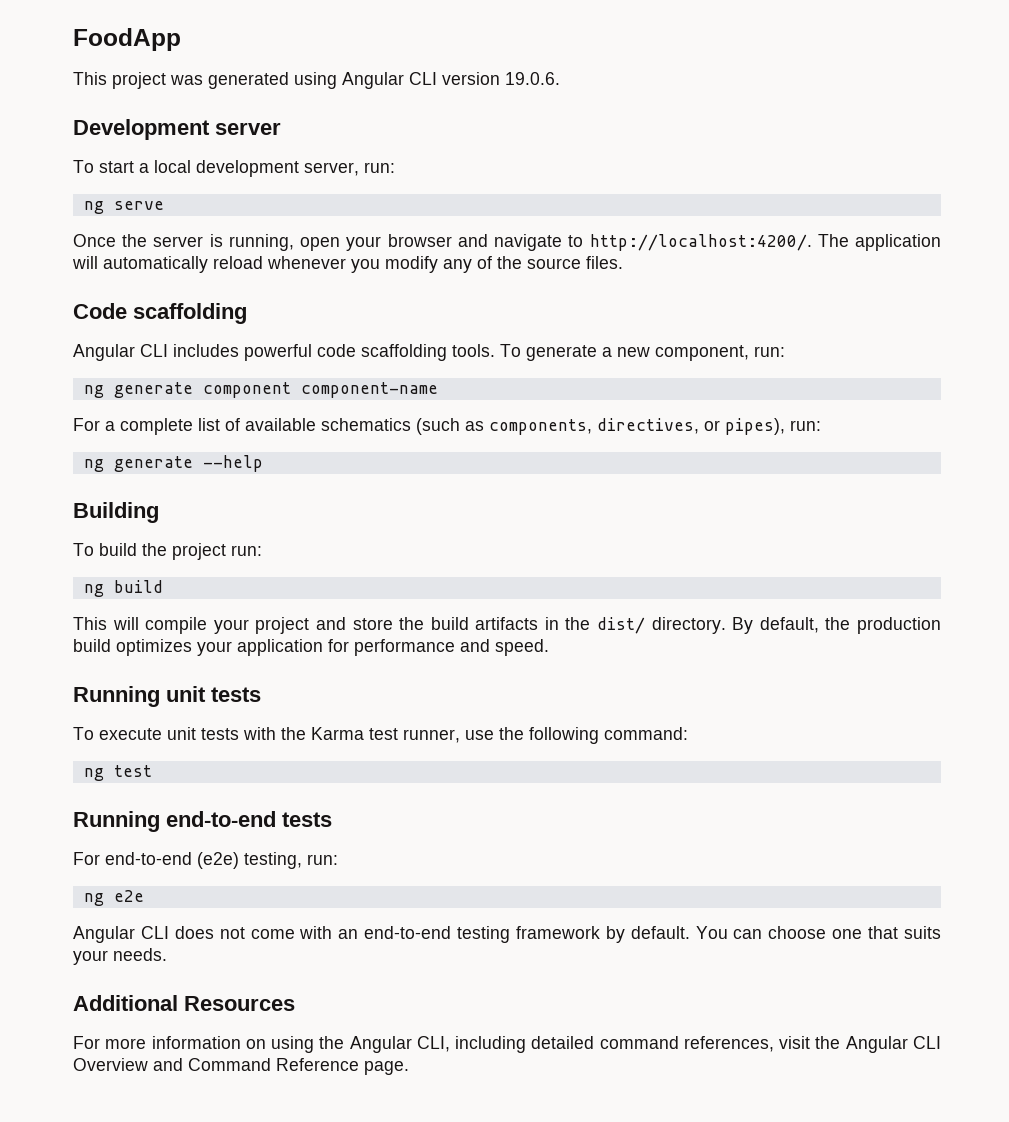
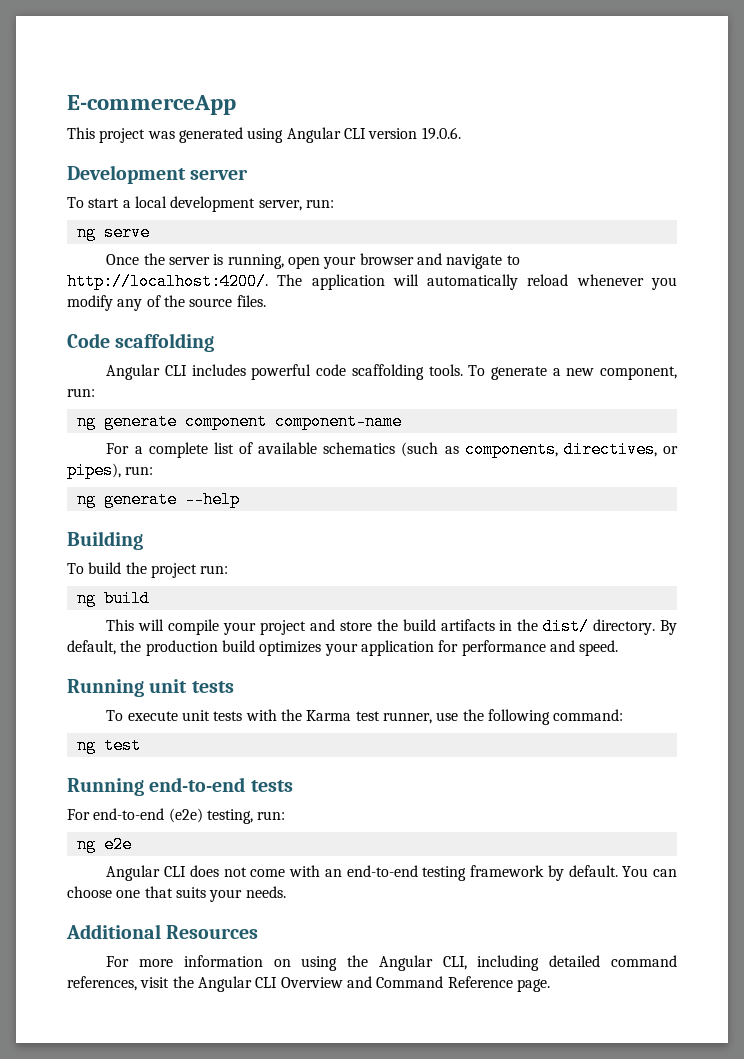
- FoodApp
+ E-commerceApp

